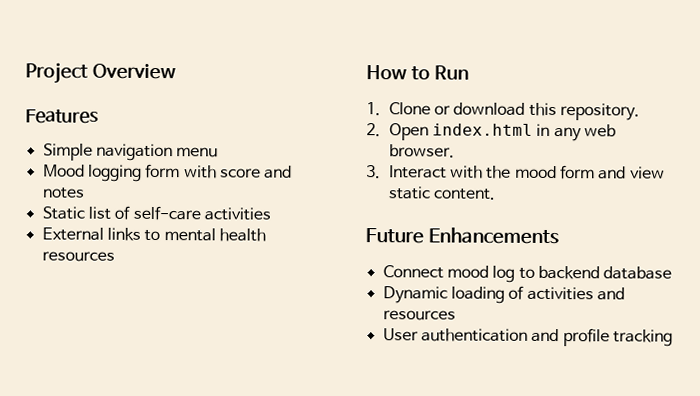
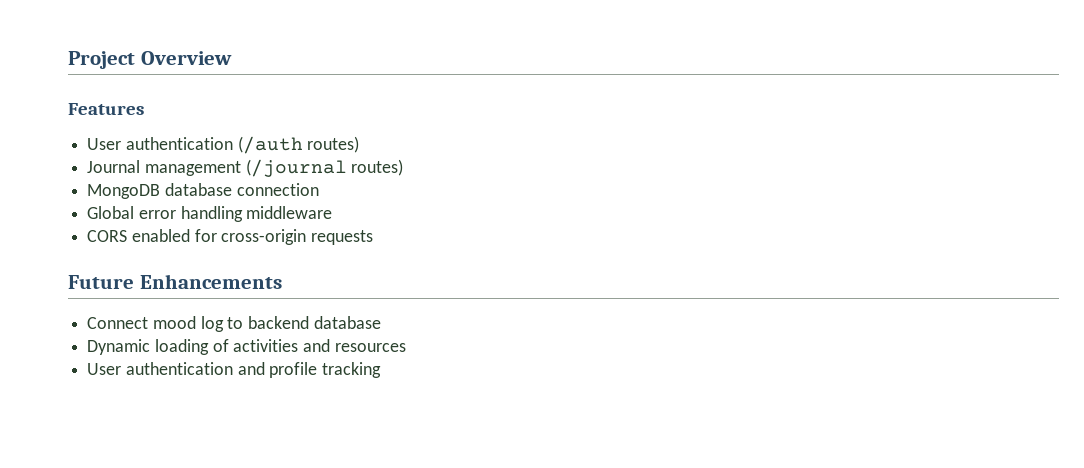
- Simple navigation menu
- Mood logging form with score and notes
- Static list of self-care activities
- External links to mental health resources
- How to Run
- 1. Clone or download this repository.
- 2. Open index.html in any web browser.
- 3. Interact with the mood form and view static content.
+ User authentication (/auth routes)
+ Journal management (/journal routes)
+ MongoDB database connection
+ Global error handling middleware
+ CORS enabled for cross-origin requests

